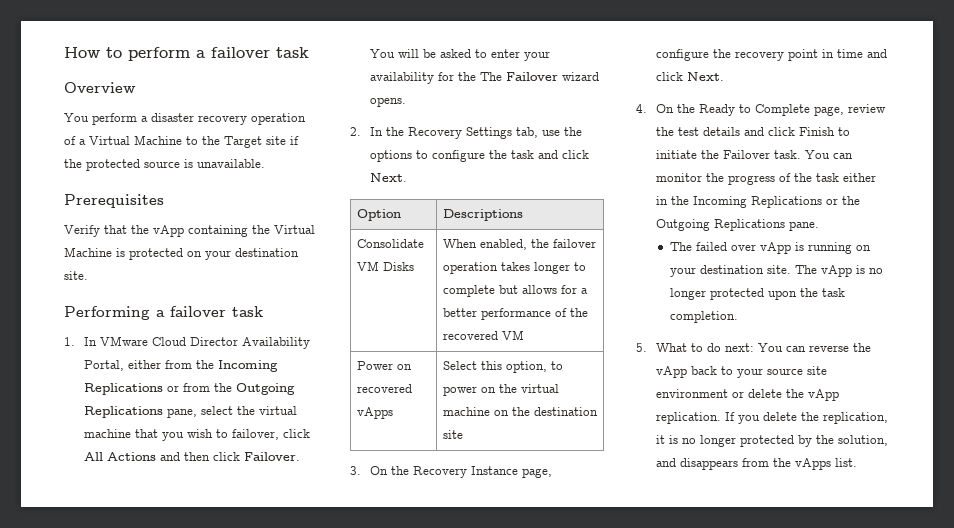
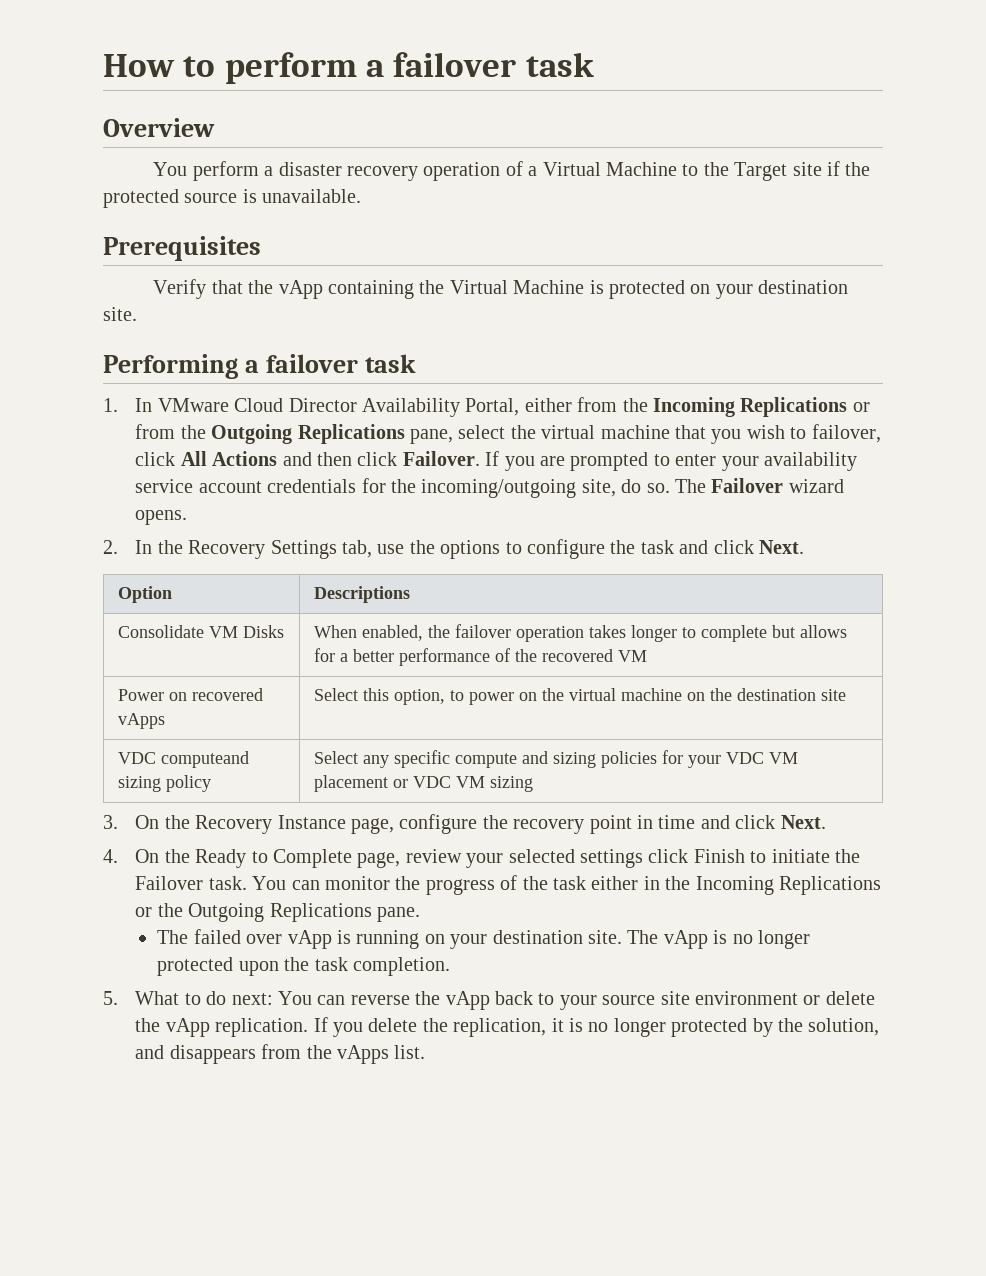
- You will be asked to enter your availability for the The Failover wizard opens.
+ If you are prompted to enter your availability service account credentials for the incoming/outgoing site, do so. The Failover wizard opens.
+ VDC computeand sizing policy | Select any specific compute and sizing policies for your VDC VM placement or VDC VM sizing
- 4. On the Ready to Complete page, review the test details and click Finish to initiate the Failover task.
+ 4. On the Ready to Complete page, review your selected settings click Finish to initiate the Failover task.

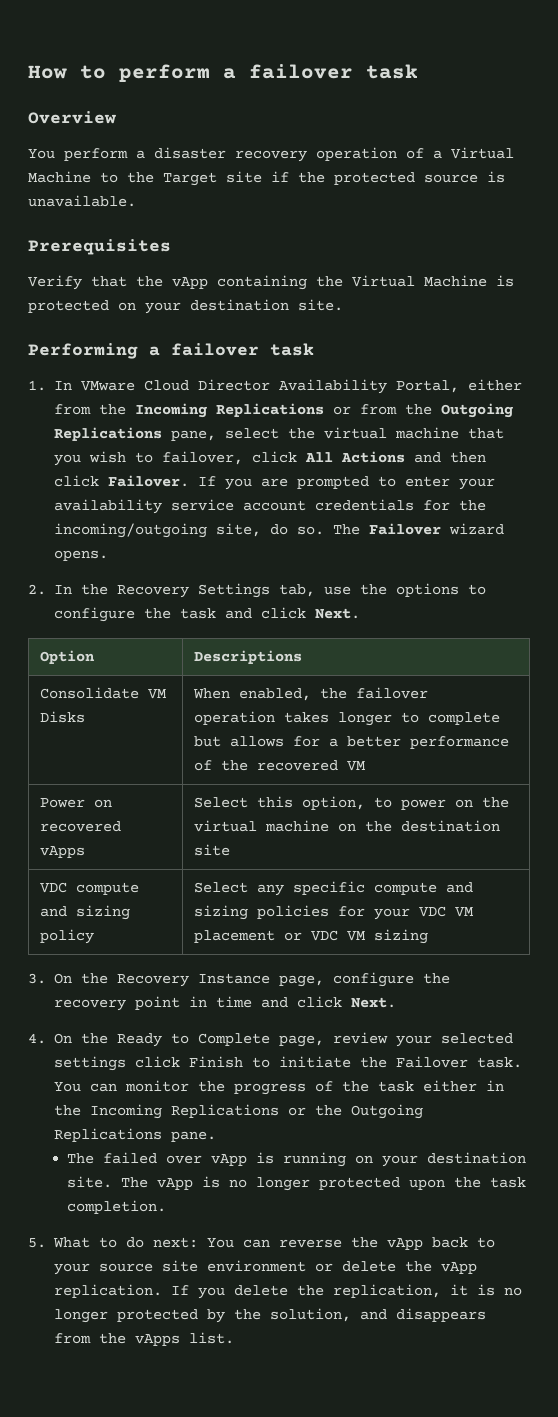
- VDC computeand sizing policy | Select any specific compute and sizing policies for your VDC VM placement or VDC VM sizing
+ VDC compute and sizing policy | Select any specific compute and sizing policies for your VDC VM placement or VDC VM sizing

